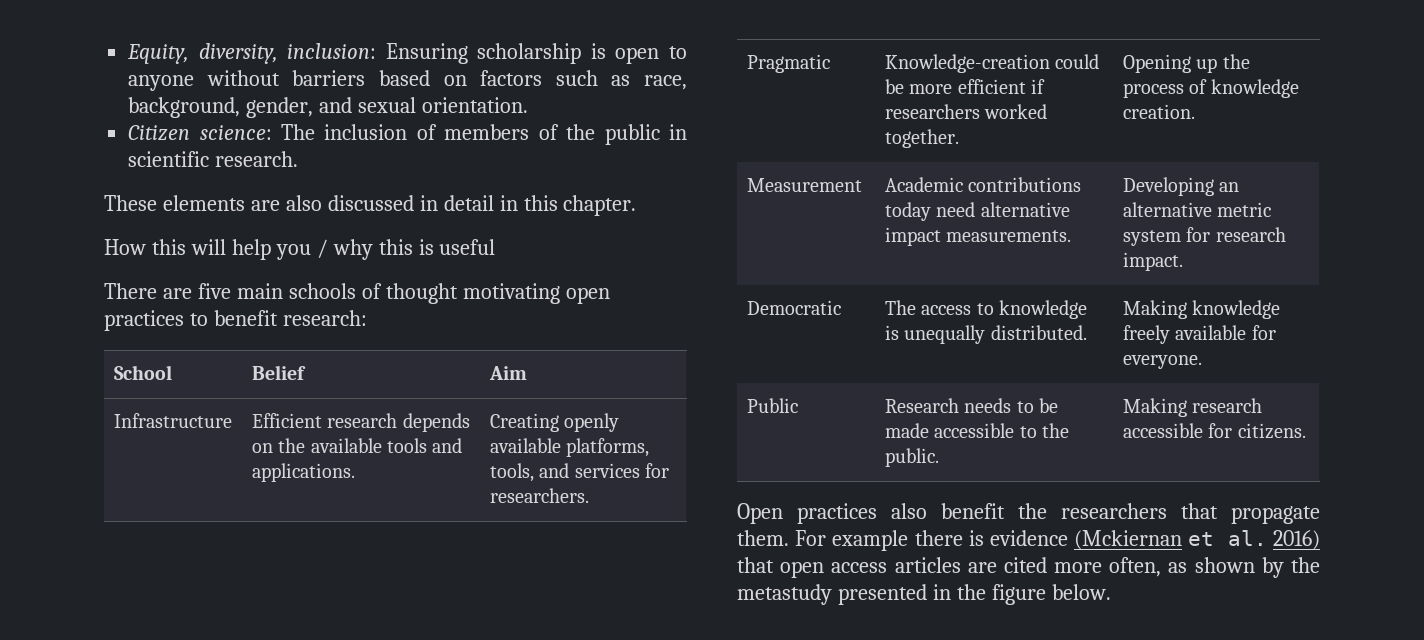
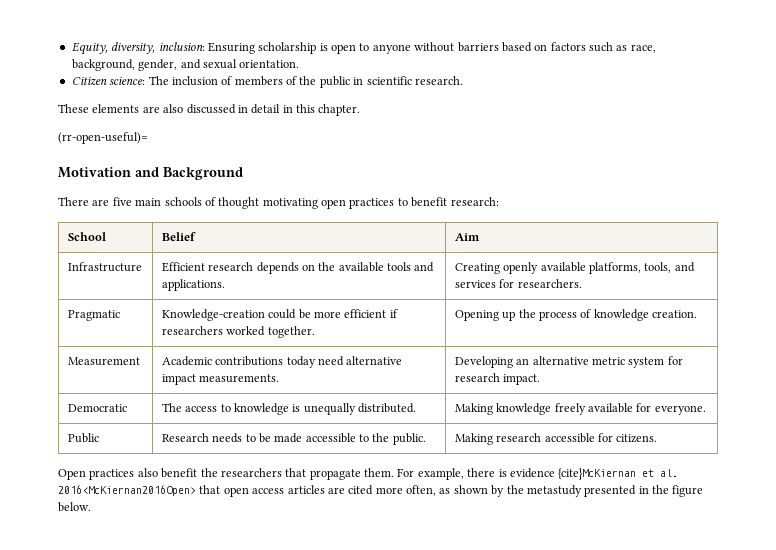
- How this will help you / why this is useful
+ (rr-open-useful)=
+ Motivation and Background
- For example there is evidence (Mckiernan et al. 2016) that open access articles are cited more often, as shown by the metastudy presented in the figure below.
+ For example, there is evidence {cite}McKiernan et al. 2016<McKiernan2016Open> that open access articles are cited more often, as shown by the metastudy presented in the figure below.

